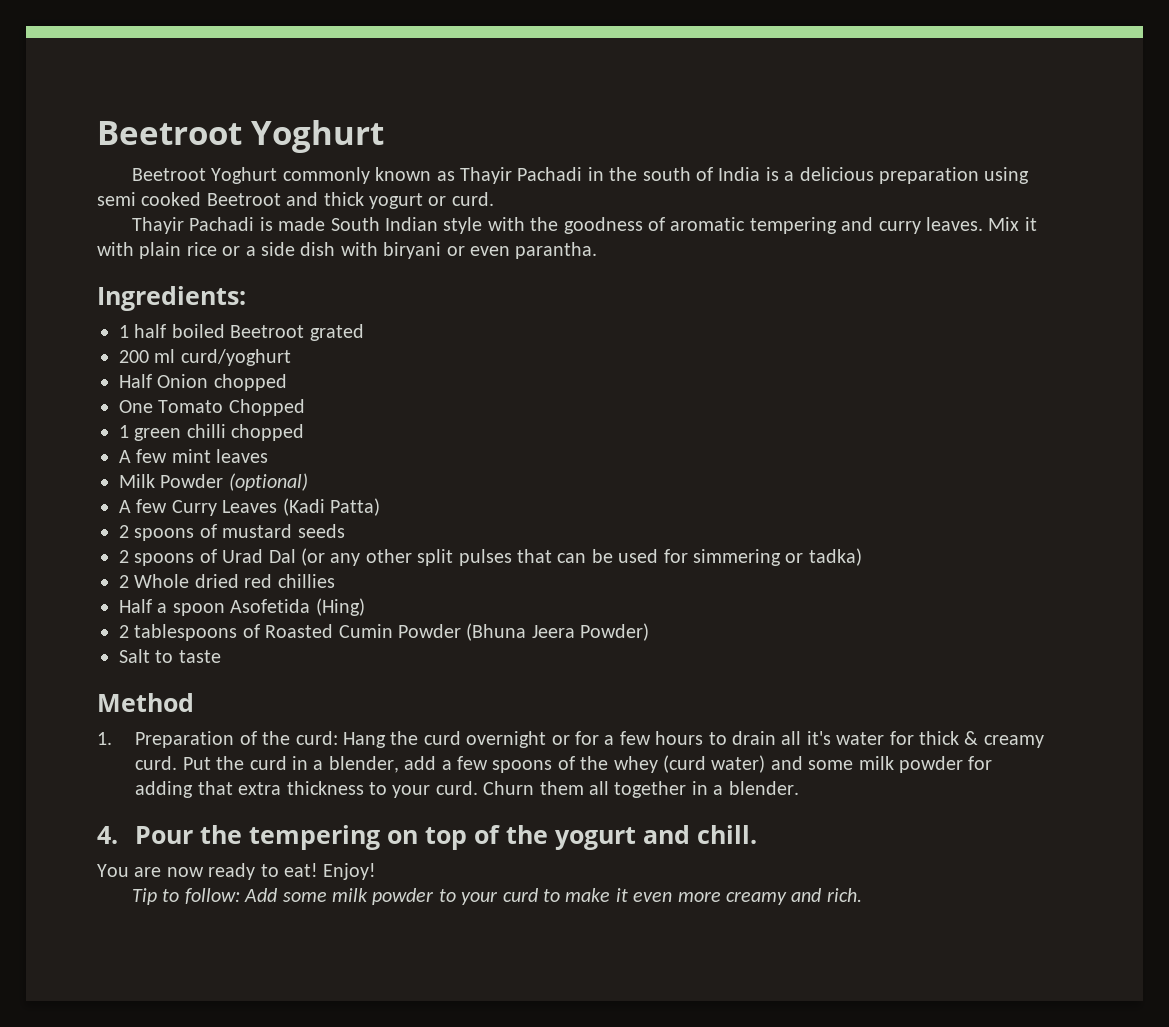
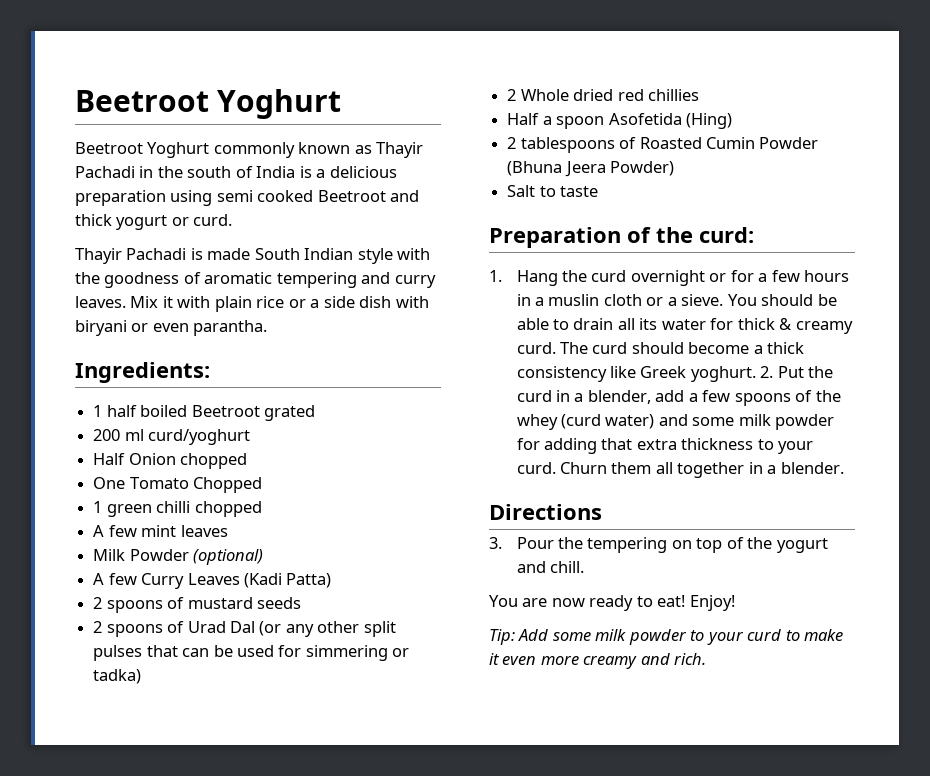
- Method
- 1. Preparation of the curd: Hang the curd overnight or for a few hours to drain all it's water for thick & creamy curd.
+ Preparation of the curd:
+ 1. Hang the curd overnight or for a few hours in a muslin cloth or a sieve. You should be able to drain all its water for thick & creamy curd.
- Put the curd in a blender, add a few spoons of the whey (curd water) and some milk powder for adding that extra thickness to your curd.
+ The curd should become a thick consistency like Greek yoghurt. 2. Put the curd in a blender, add a few spoons of the whey (curd water) and some milk powder for adding that extra thickness to your curd.
- 4. Pour the tempering on top of the yogurt and chill.
+ Directions
+ 3. Pour the tempering on top of the yogurt and chill.
- Tip to follow: Add some milk powder to your curd to make it even more creamy and rich.
+ Tip: Add some milk powder to your curd to make it even more creamy and rich.

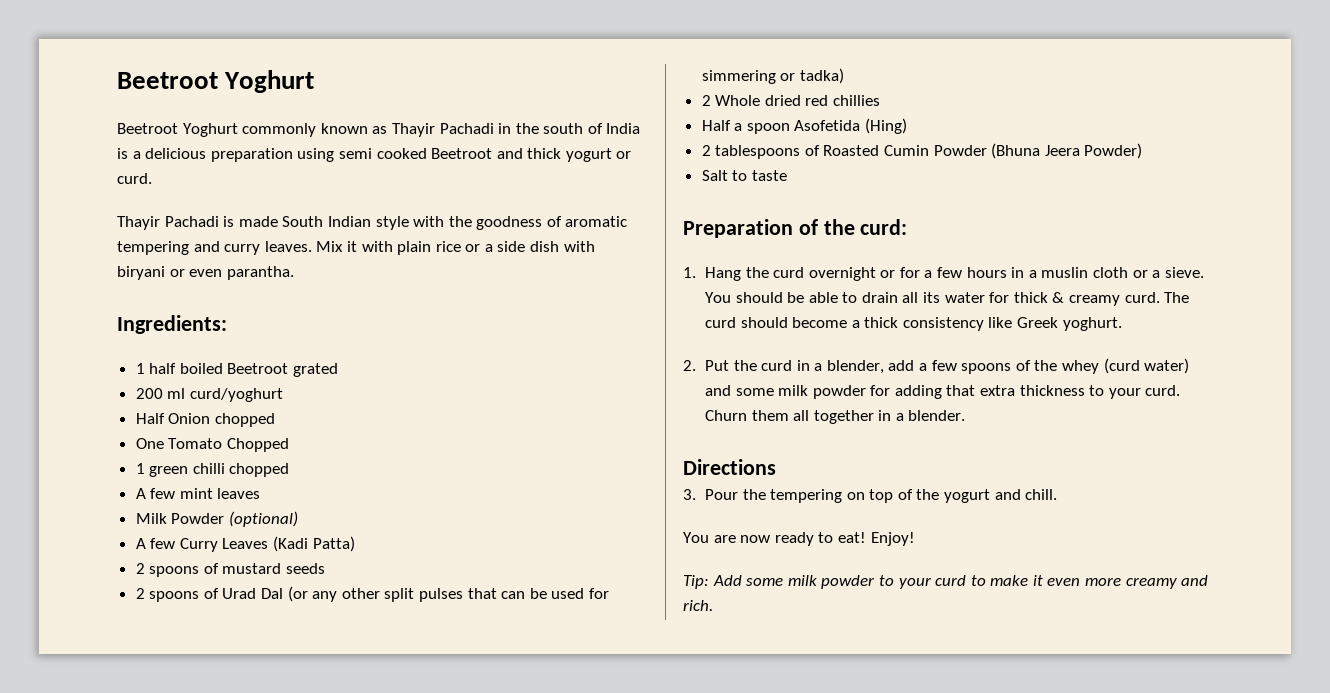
- The curd should become a thick consistency like Greek yoghurt. 2. Put the curd in a blender, add a few spoons of the whey (curd water) and some milk powder for adding that extra thickness to your curd.
+ The curd should become a thick consistency like Greek yoghurt.
+ 2. Put the curd in a blender, add a few spoons of the whey (curd water) and some milk powder for adding that extra thickness to your curd.

